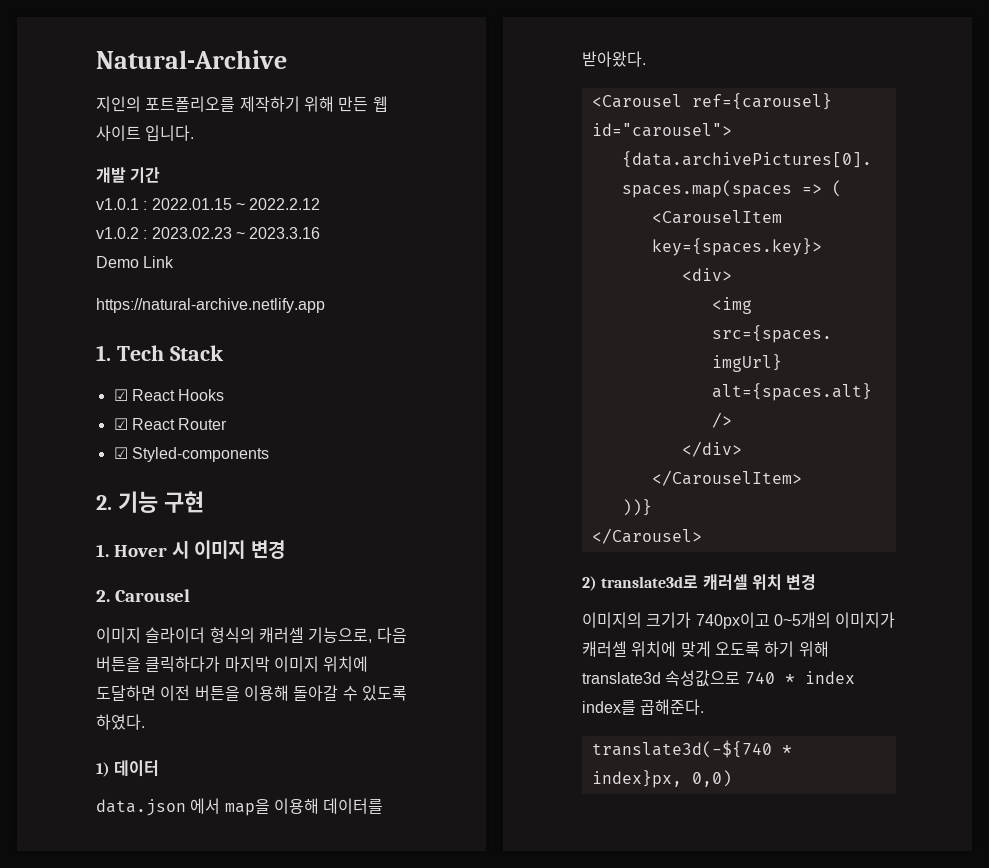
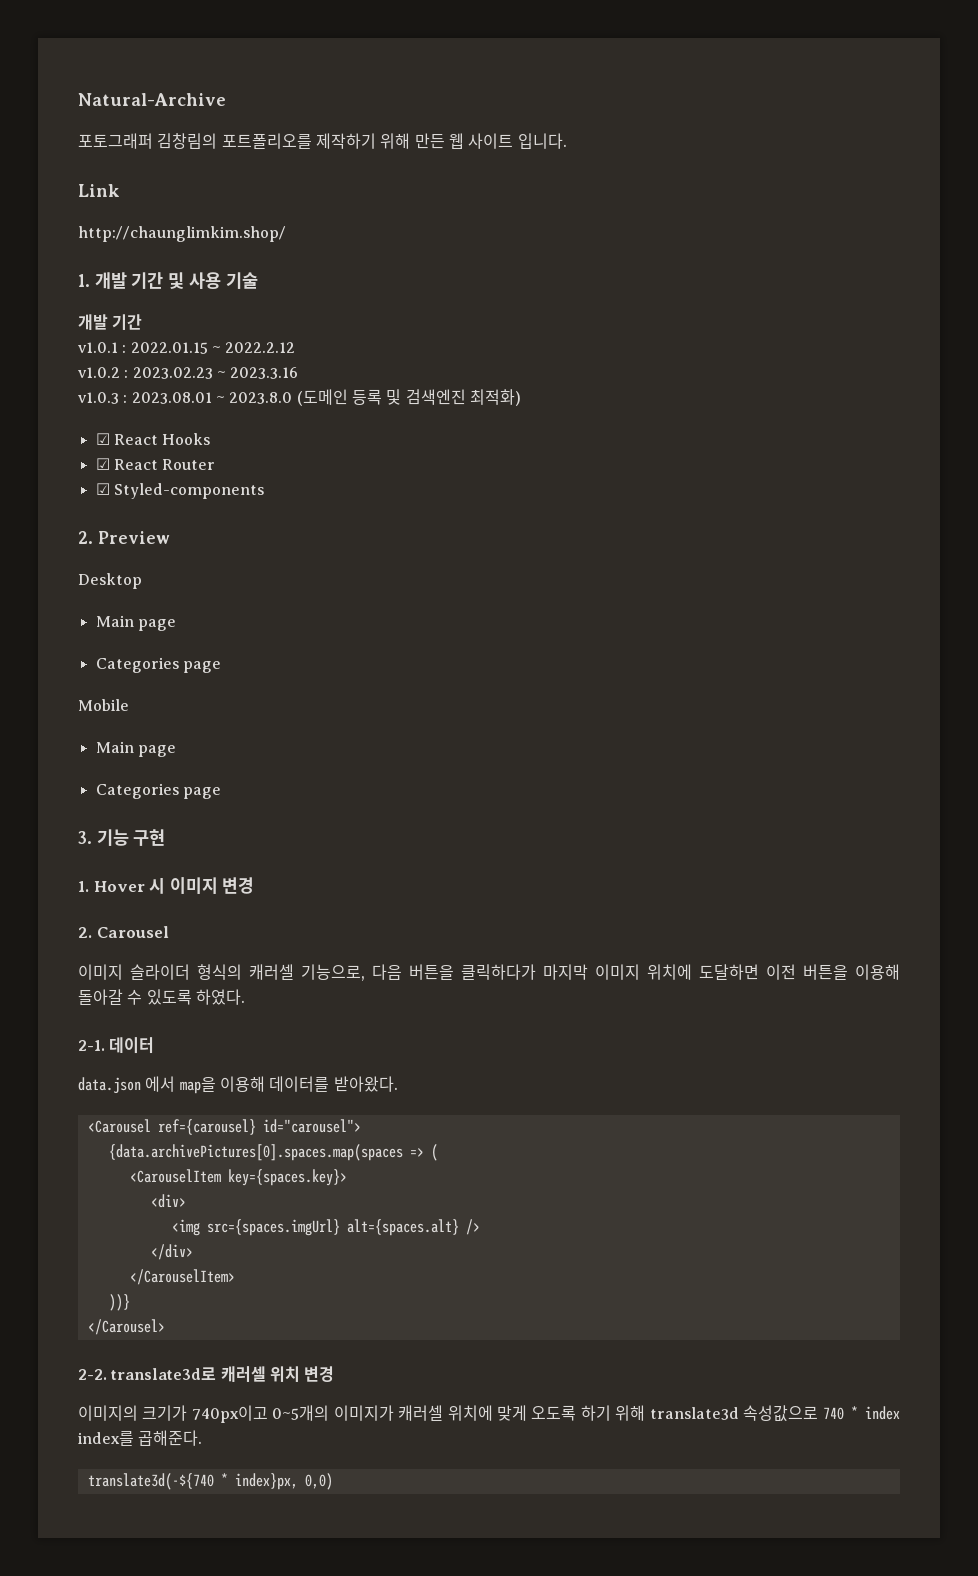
- 지인의 포트폴리오를 제작하기 위해 만든 웹 사이트 입니다.
+ 포토그래퍼 김창림의 포트폴리오를 제작하기 위해 만든 웹 사이트 입니다.
+ Link
+ http://chaunglimkim.shop/
+ 1. 개발 기간 및 사용 기술
- Demo Link
- https://natural-archive.netlify.app
- 1. Tech Stack
+ v1.0.3 : 2023.08.01 ~ 2023.8.0 (도메인 등록 및 검색엔진 최적화)
- 2. 기능 구현
+ 2. Preview
+ Desktop
+ Main page
+ Categories page
+ Mobile
+ Main page
+ Categories page
+ 3. 기능 구현
- 1) 데이터
+ 2-1. 데이터
- 2) translate3d로 캐러셀 위치 변경
+ 2-2. translate3d로 캐러셀 위치 변경

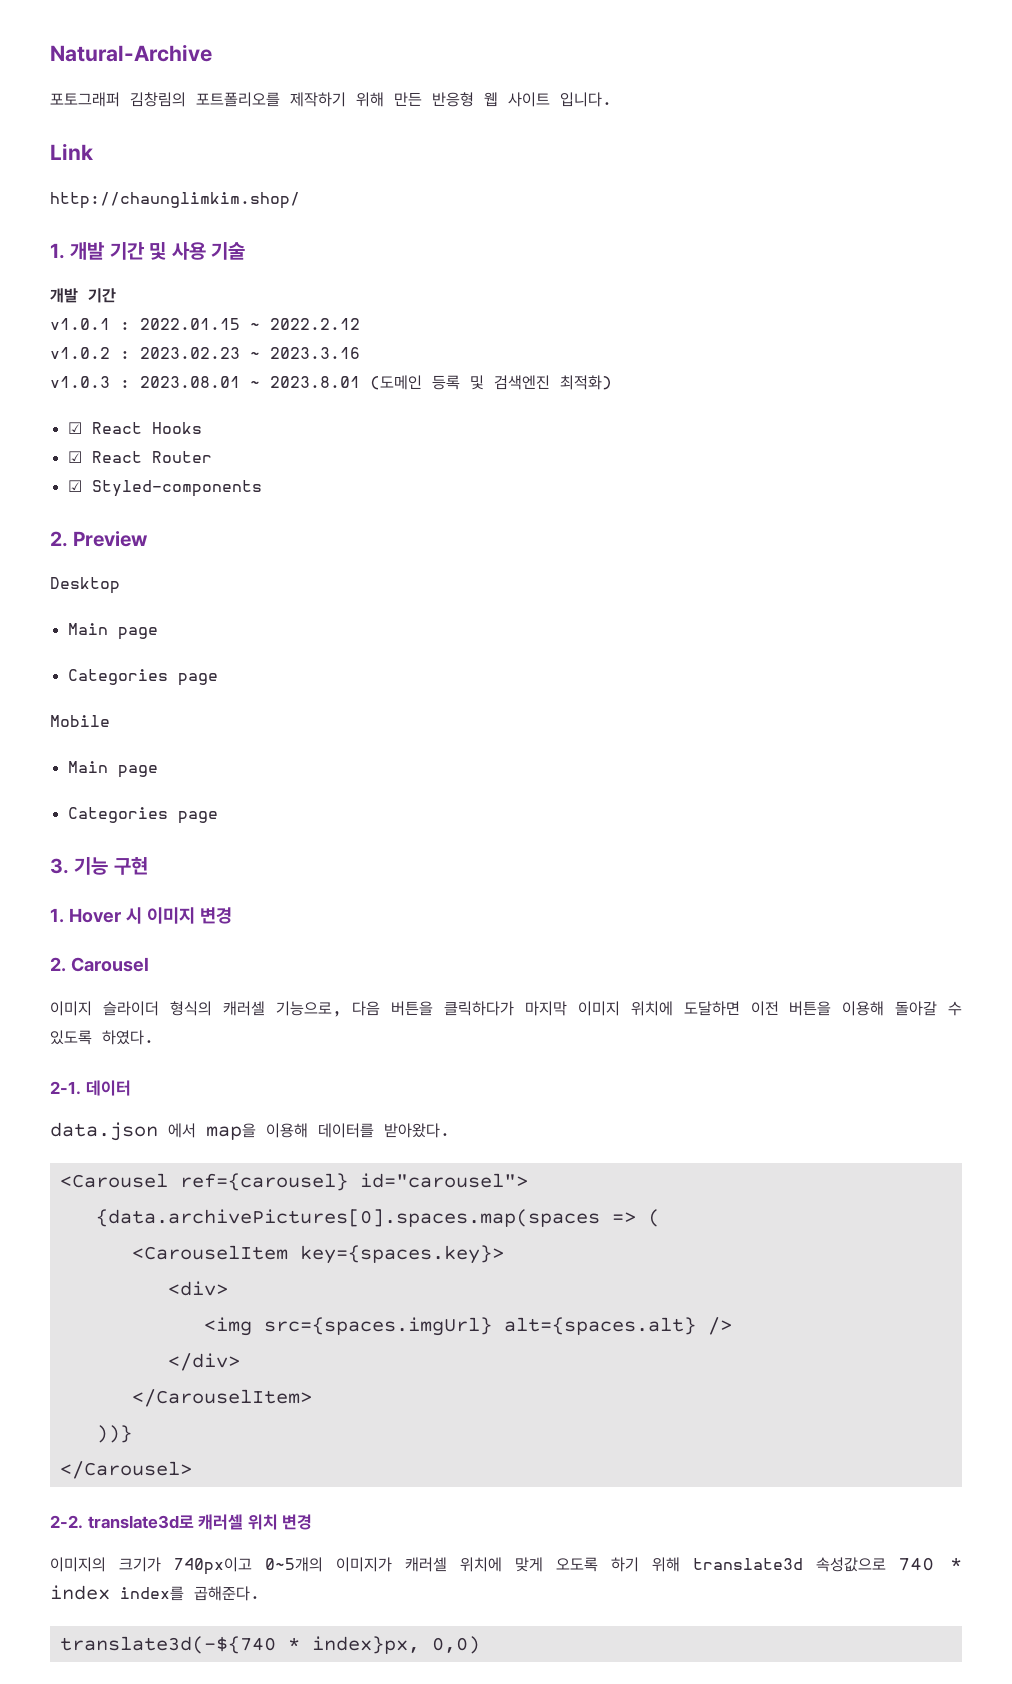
- 포토그래퍼 김창림의 포트폴리오를 제작하기 위해 만든 웹 사이트 입니다.
+ 포토그래퍼 김창림의 포트폴리오를 제작하기 위해 만든 반응형 웹 사이트 입니다.
- v1.0.3 : 2023.08.01 ~ 2023.8.0 (도메인 등록 및 검색엔진 최적화)
+ v1.0.3 : 2023.08.01 ~ 2023.8.01 (도메인 등록 및 검색엔진 최적화)

